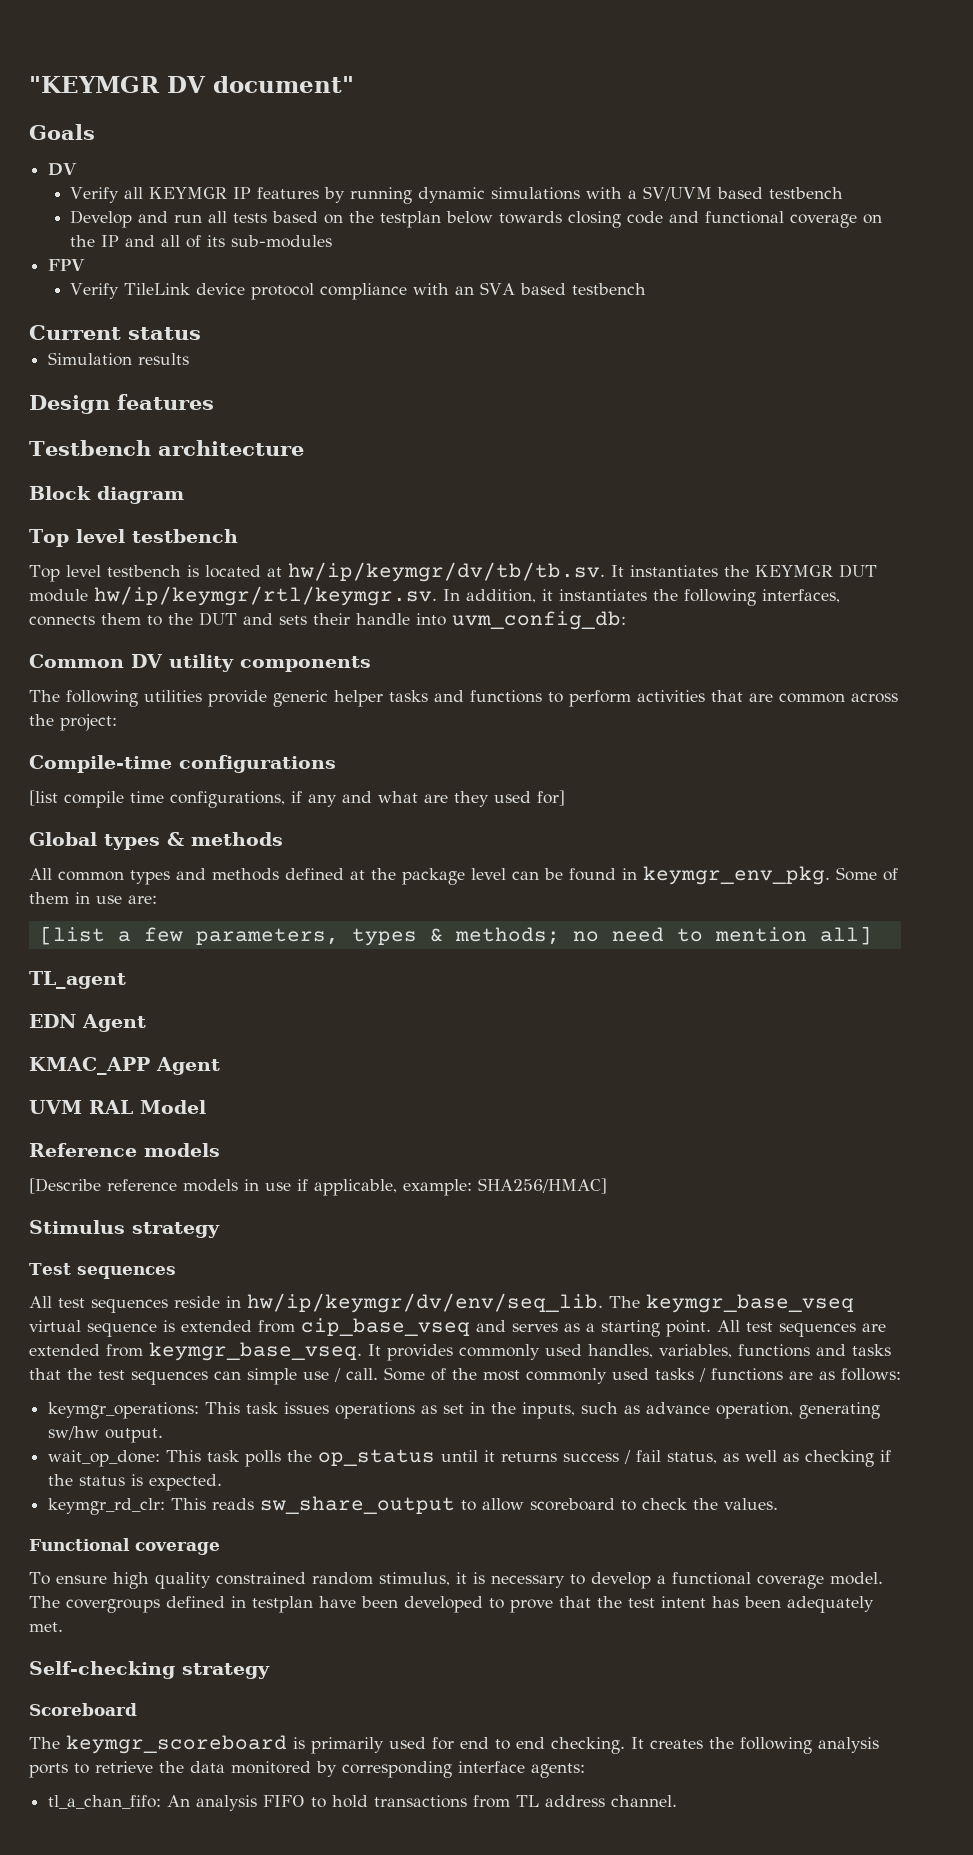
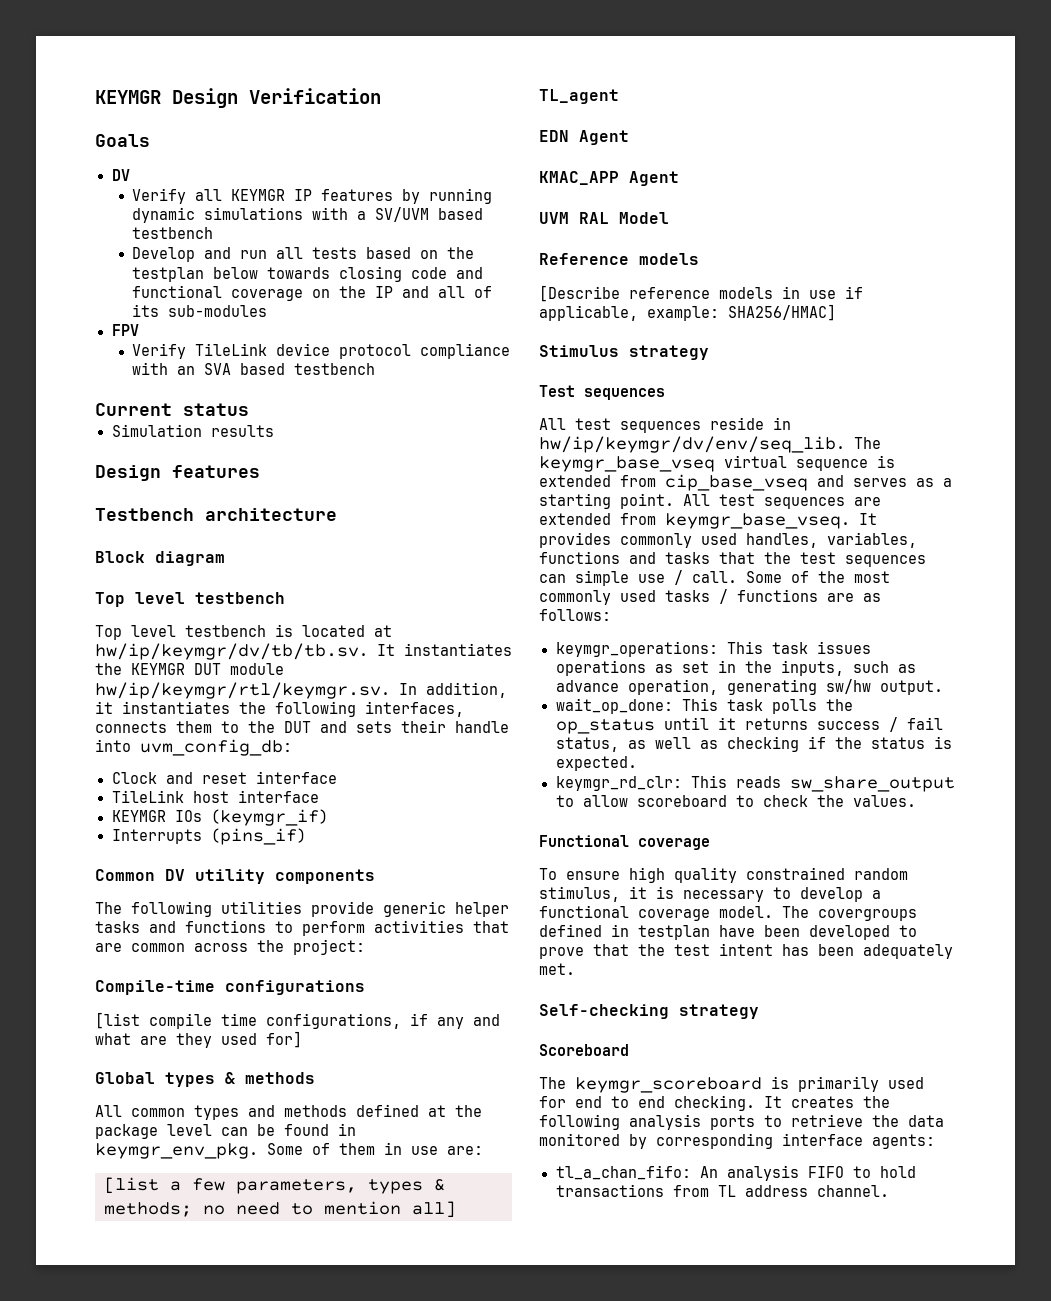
- "KEYMGR DV document"
+ KEYMGR Design Verification
+ Clock and reset interface
+ TileLink host interface
+ KEYMGR IOs (keymgr_if)
+ Interrupts (pins_if)

